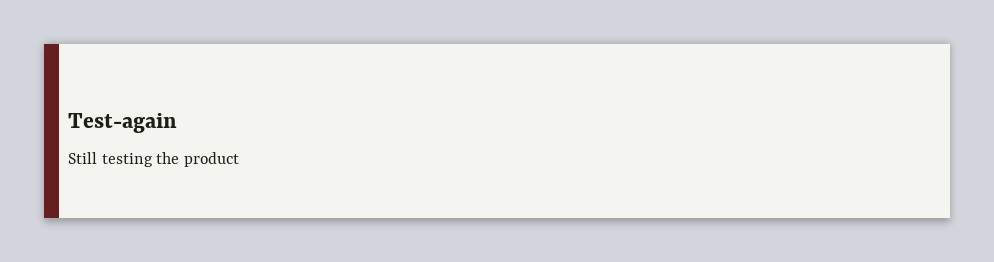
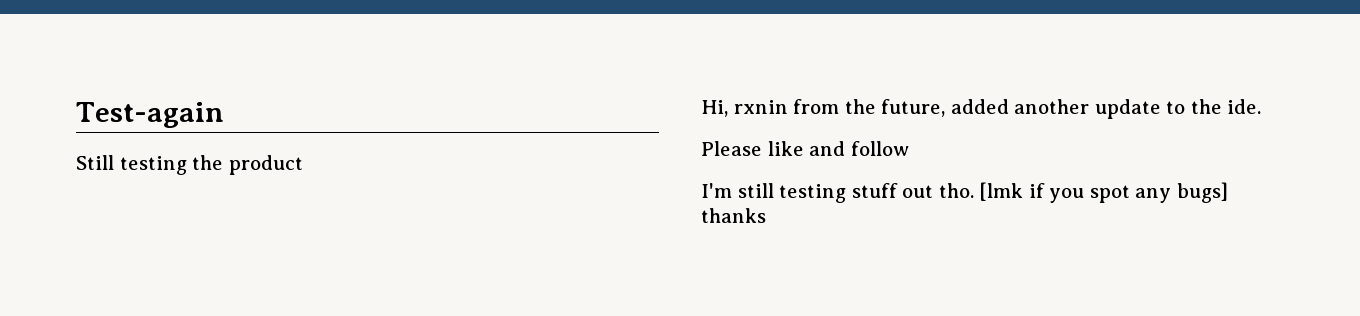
+ Hi, rxnin from the future, added another update to the ide.
+ Please like and follow
+ I'm still testing stuff out tho. [lmk if you spot any bugs] thanks

